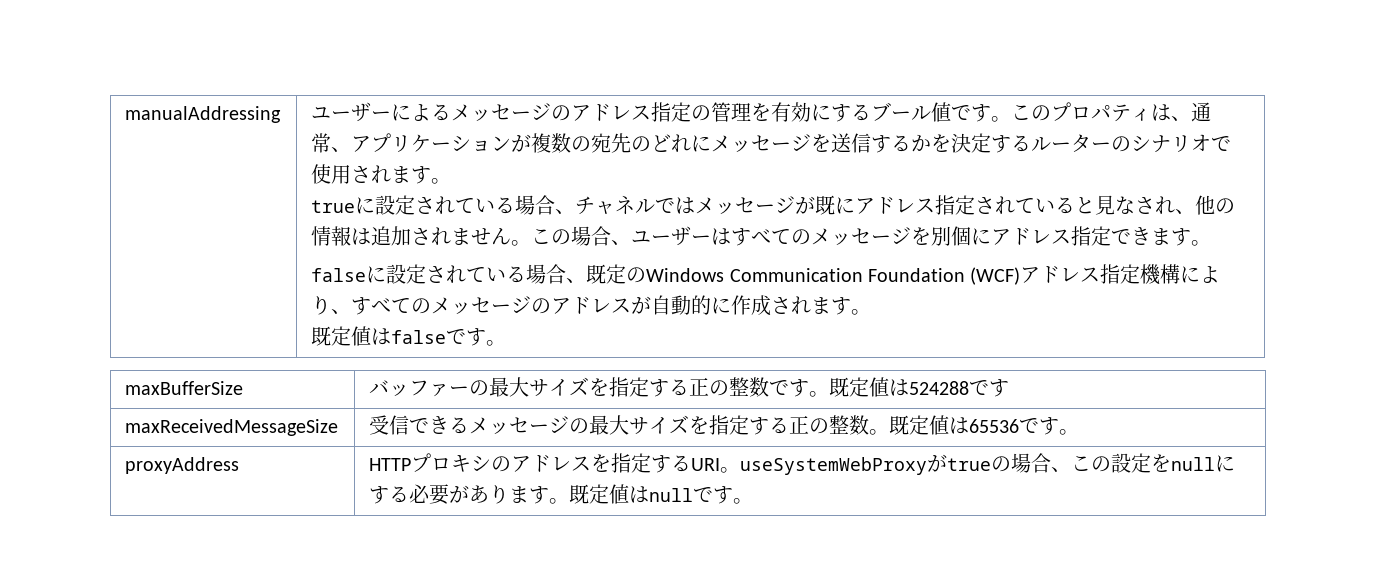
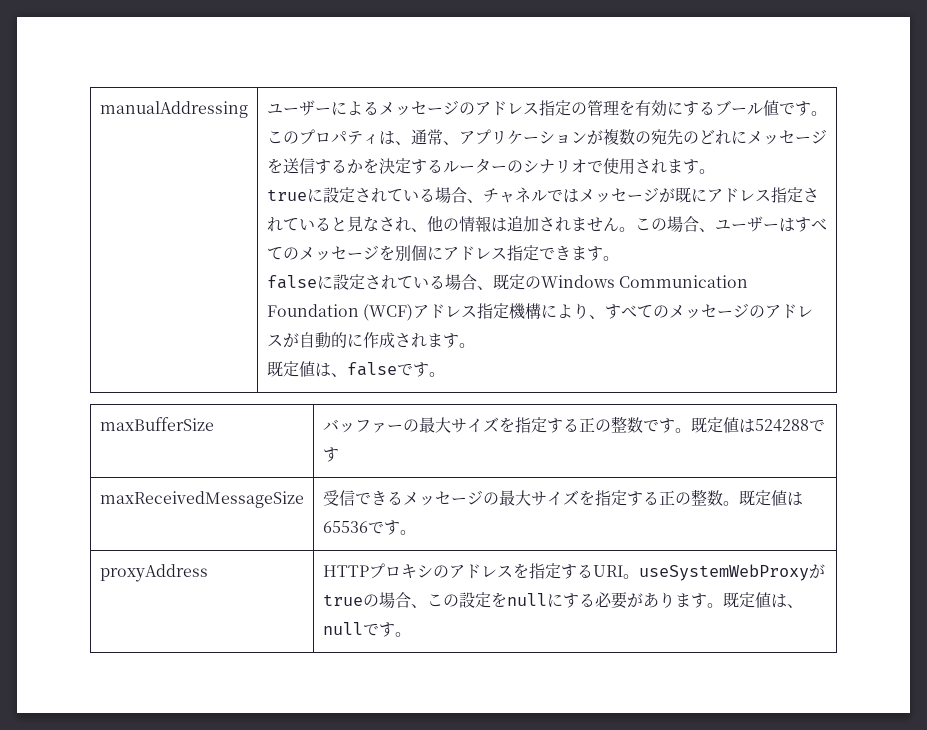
- 既定値はfalseです。
+ 既定値は、falseです。
- proxyAddress | HTTPプロキシのアドレスを指定するURI。useSystemWebProxyがtrueの場合、この設定をnullにする必要があります。既定値はnullです。
+ proxyAddress | HTTPプロキシのアドレスを指定するURI。useSystemWebProxyがtrueの場合、この設定をnullにする必要があります。既定値は、nullです。

